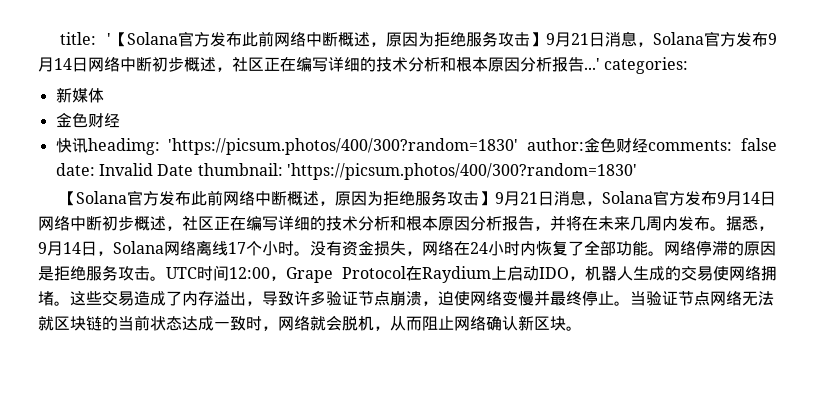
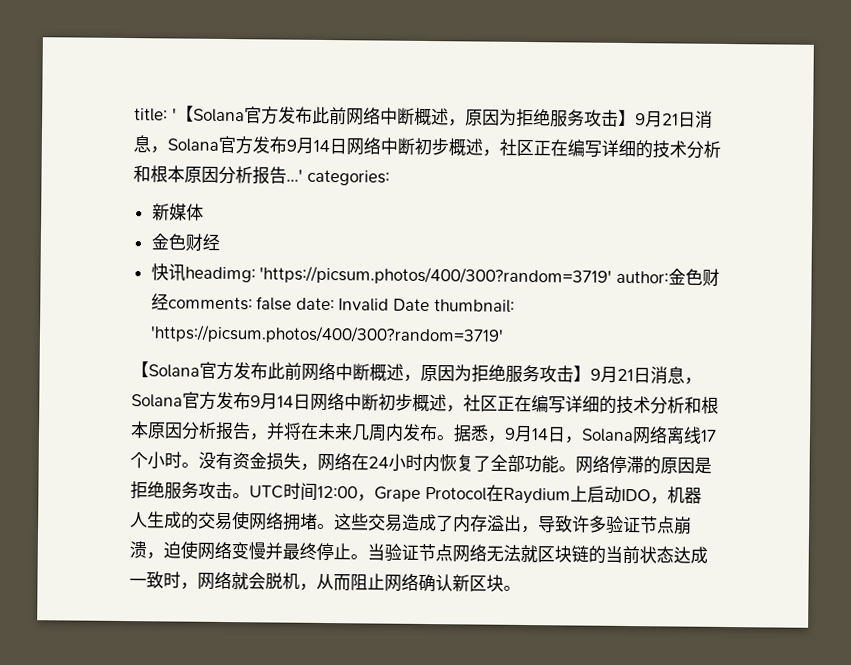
- 快讯headimg: 'https://picsum.photos/400/300?random=1830' author:金色财经comments: false date: Invalid Date thumbnail: 'https://picsum.photos/400/300?random=1830'
+ 快讯headimg: 'https://picsum.photos/400/300?random=3719' author:金色财经comments: false date: Invalid Date thumbnail: 'https://picsum.photos/400/300?random=3719'

